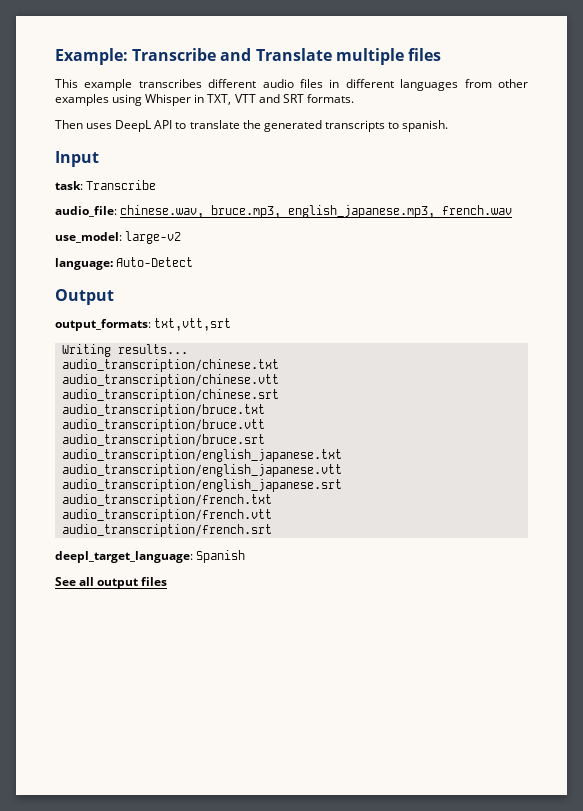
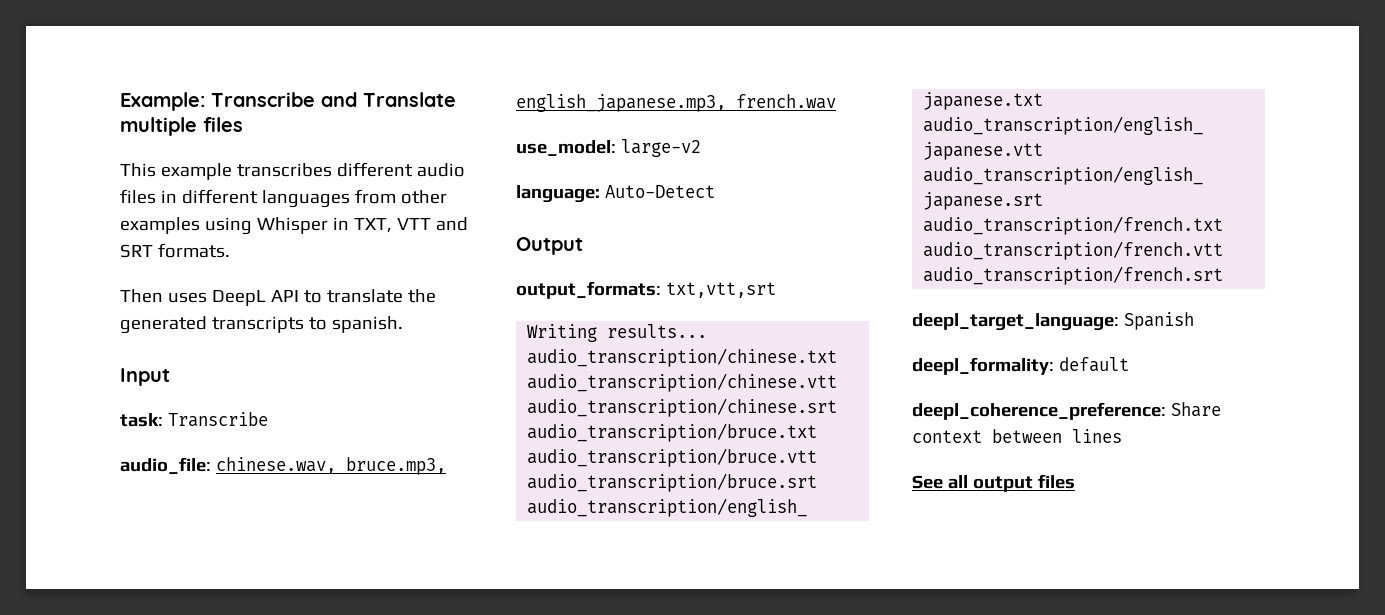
+ deepl_formality: default
+ deepl_coherence_preference: Share context between lines

